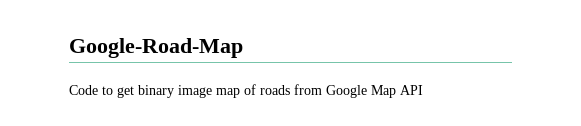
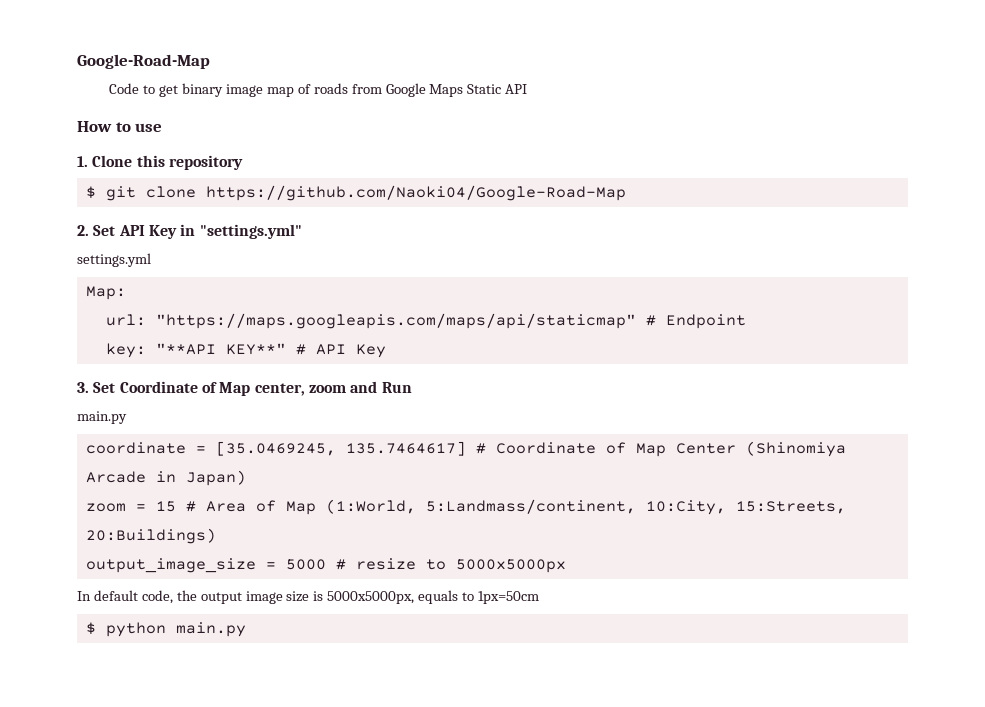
- Code to get binary image map of roads from Google Map API
+ Code to get binary image map of roads from Google Maps Static API
+ How to use
+ 1. Clone this repository
+ $ git clone https://github.com/Naoki04/Google-Road-Map
+ 2. Set API Key in "settings.yml"
+ settings.yml
+ Map:
+ url: "https://maps.googleapis.com/maps/api/staticmap" # Endpoint
+ key: "**API KEY**" # API Key
+ 3. Set Coordinate of Map center, zoom and Run
+ main.py
+ coordinate = [35.0469245, 135.7464617] # Coordinate of Map Center (Shinomiya Arcade in Japan)
+ zoom = 15 # Area of Map (1:World, 5:Landmass/continent, 10:City, 15:Streets, 20:Buildings)
+ output_image_size = 5000 # resize to 5000x5000px
+ In default code, the output image size is 5000x5000px, equals to 1px=50cm
+ $ python main.py

